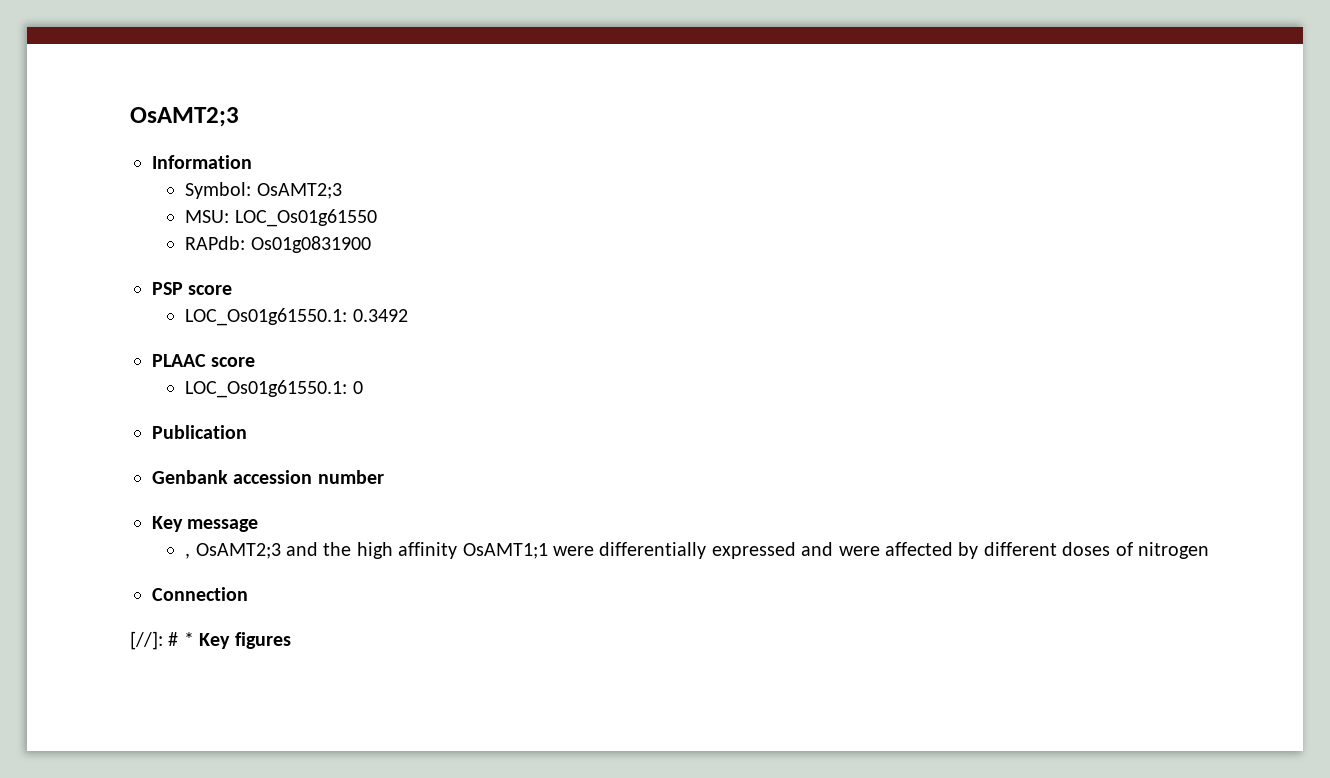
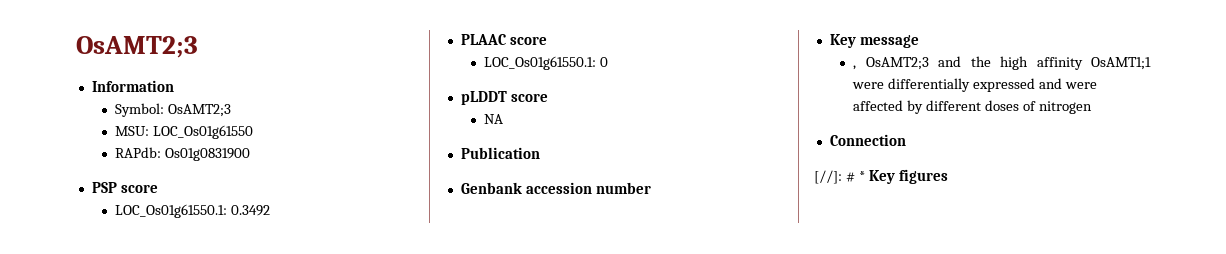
+ pLDDT score
+ NA

